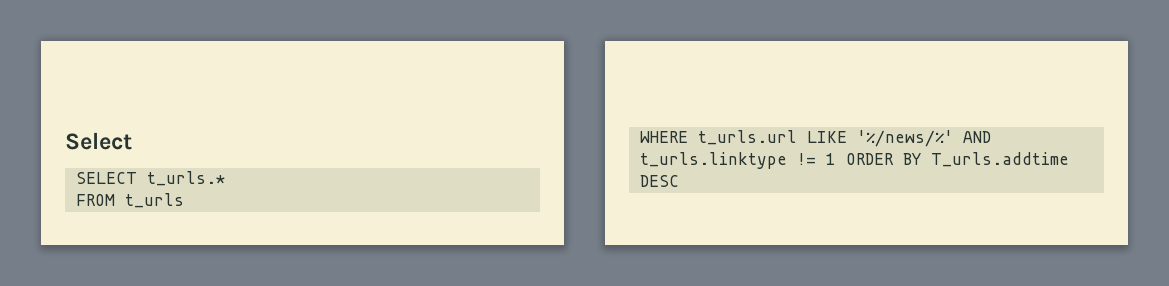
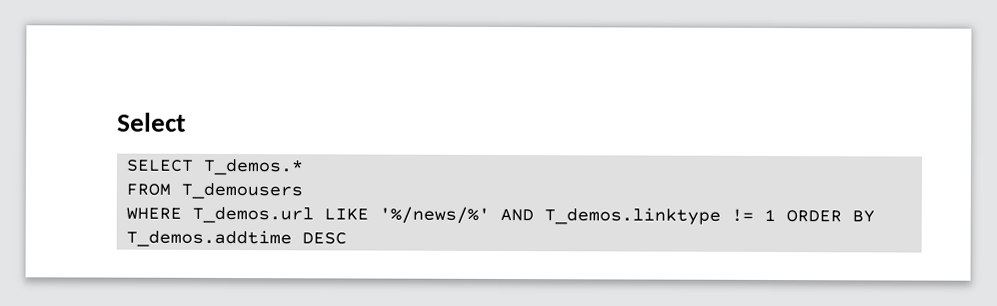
- SELECT t_urls.*
+ SELECT T_demos.*
- FROM t_urls
+ FROM T_demousers
- WHERE t_urls.url LIKE '%/news/%' AND t_urls.linktype != 1 ORDER BY T_urls.addtime DESC
+ WHERE T_demos.url LIKE '%/news/%' AND T_demos.linktype != 1 ORDER BY T_demos.addtime DESC

